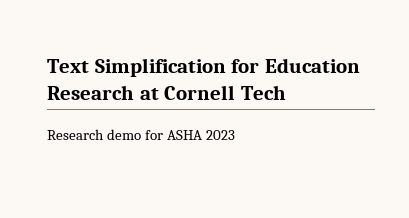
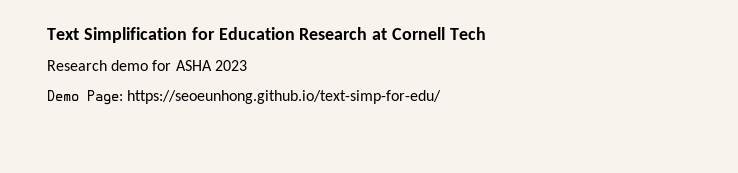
+ Demo Page: https://seoeunhong.github.io/text-simp-for-edu/

